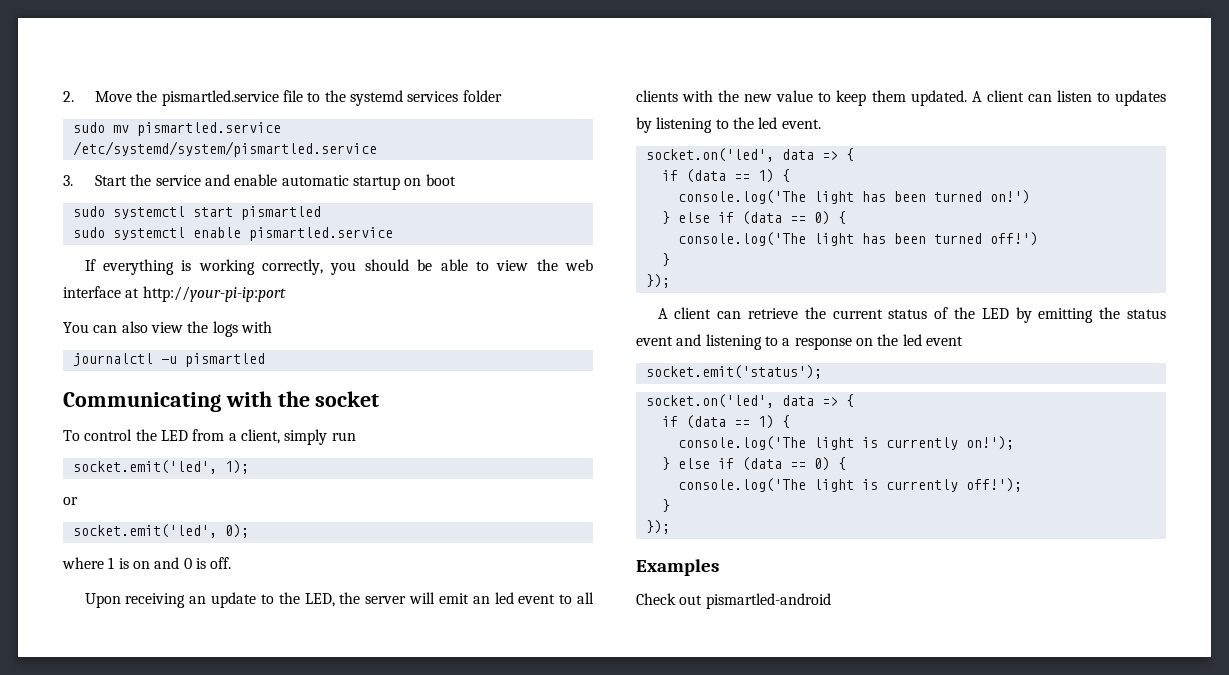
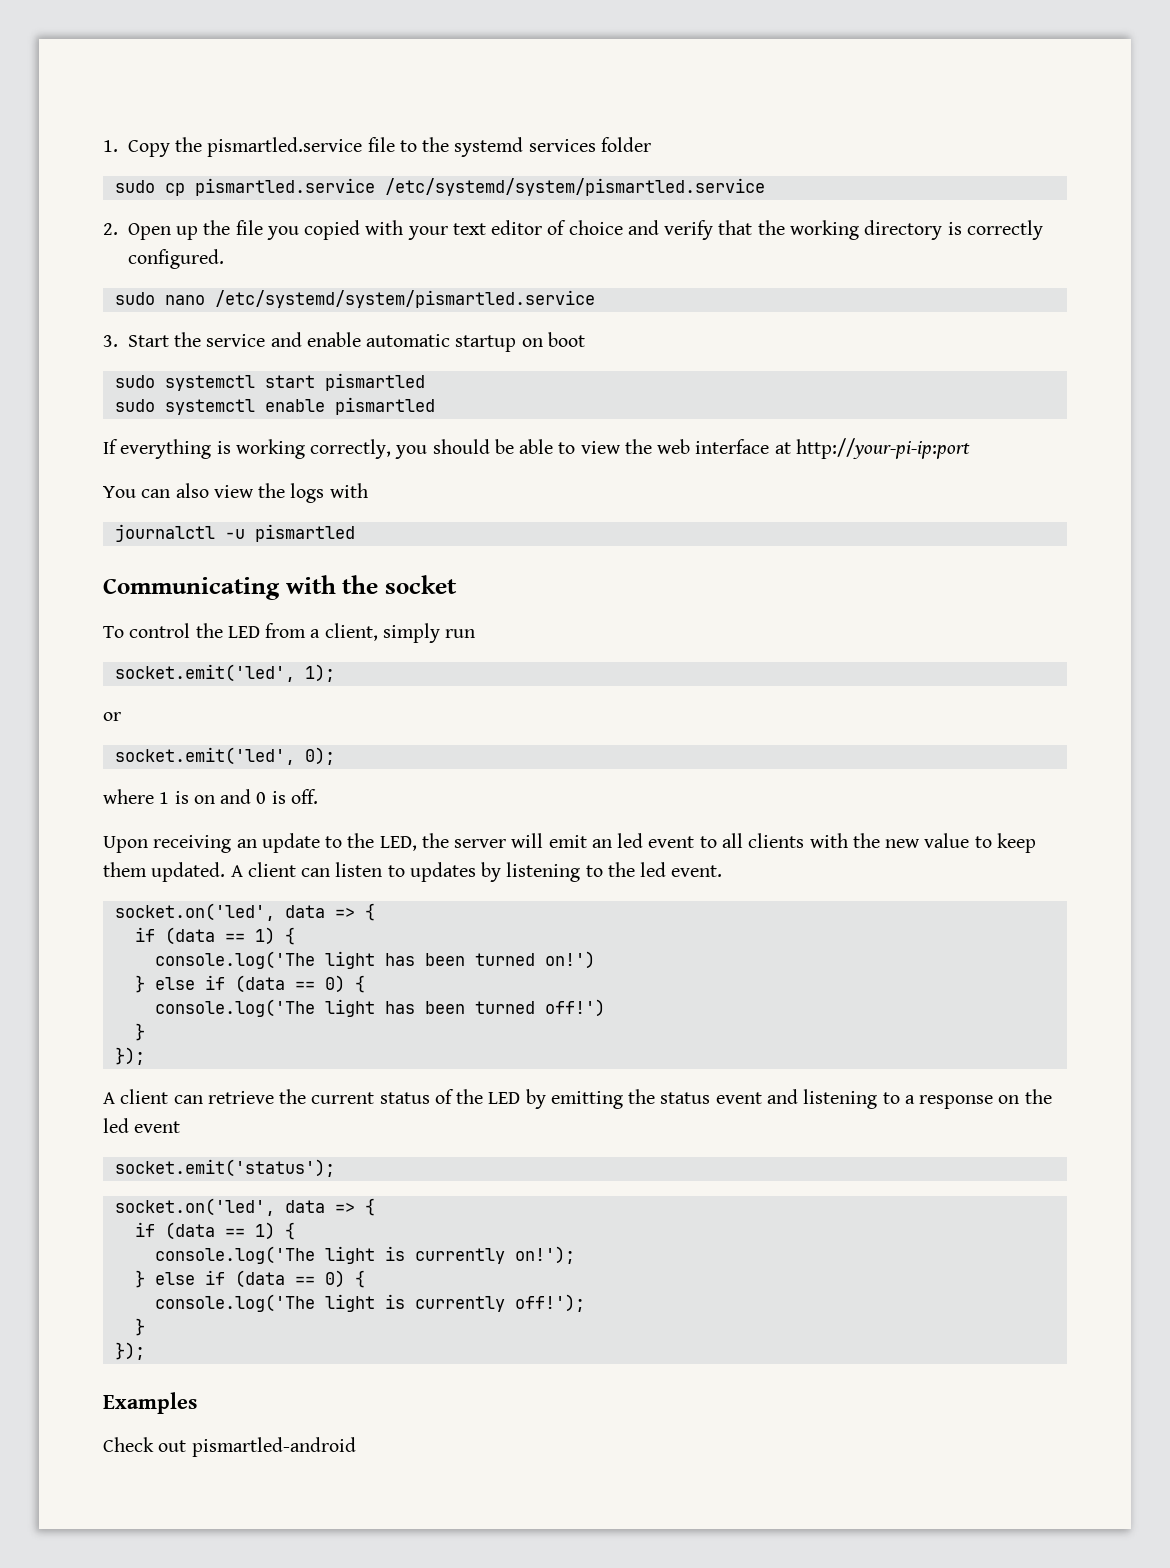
- 2. Move the pismartled.service file to the systemd services folder
+ 1. Copy the pismartled.service file to the systemd services folder
- sudo mv pismartled.service /etc/systemd/system/pismartled.service
+ sudo cp pismartled.service /etc/systemd/system/pismartled.service
+ 2. Open up the file you copied with your text editor of choice and verify that the working directory is correctly configured.
+ sudo nano /etc/systemd/system/pismartled.service
- sudo systemctl enable pismartled.service
+ sudo systemctl enable pismartled

